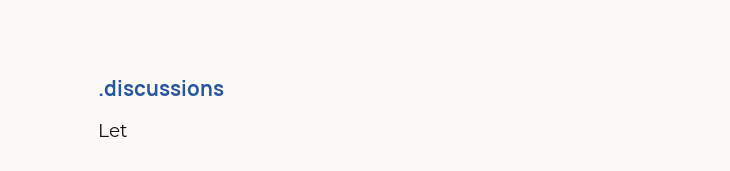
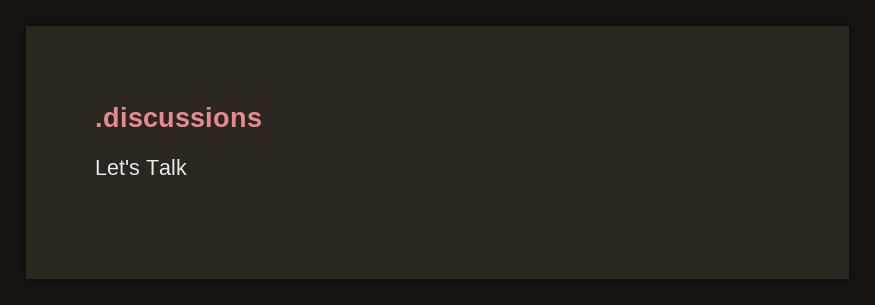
- Let
+ Let's Talk

